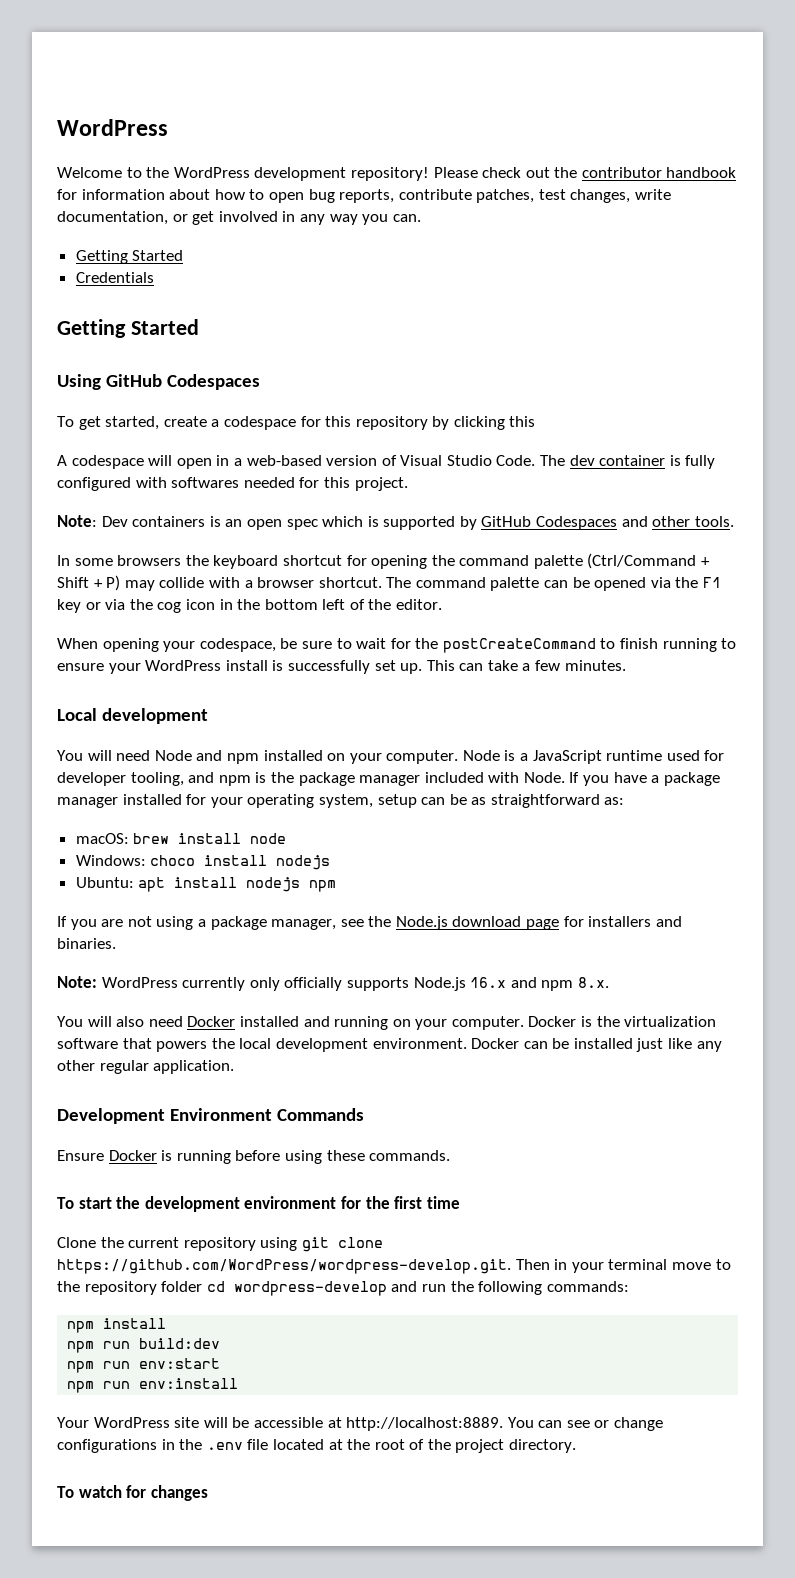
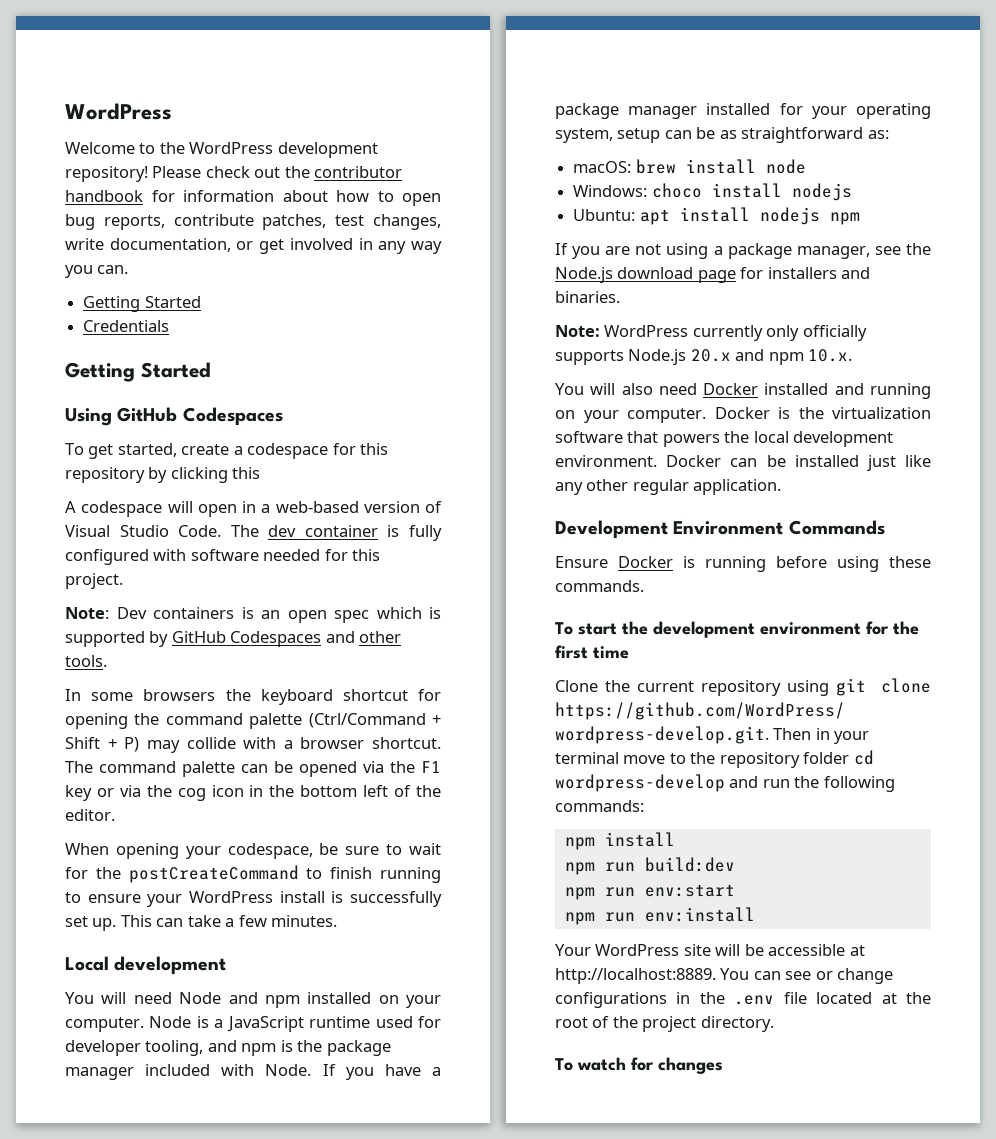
- The dev container is fully configured with softwares needed for this project.
+ The dev container is fully configured with software needed for this project.
- Note: WordPress currently only officially supports Node.js 16.x and npm 8.x.
+ Note: WordPress currently only officially supports Node.js 20.x and npm 10.x.

